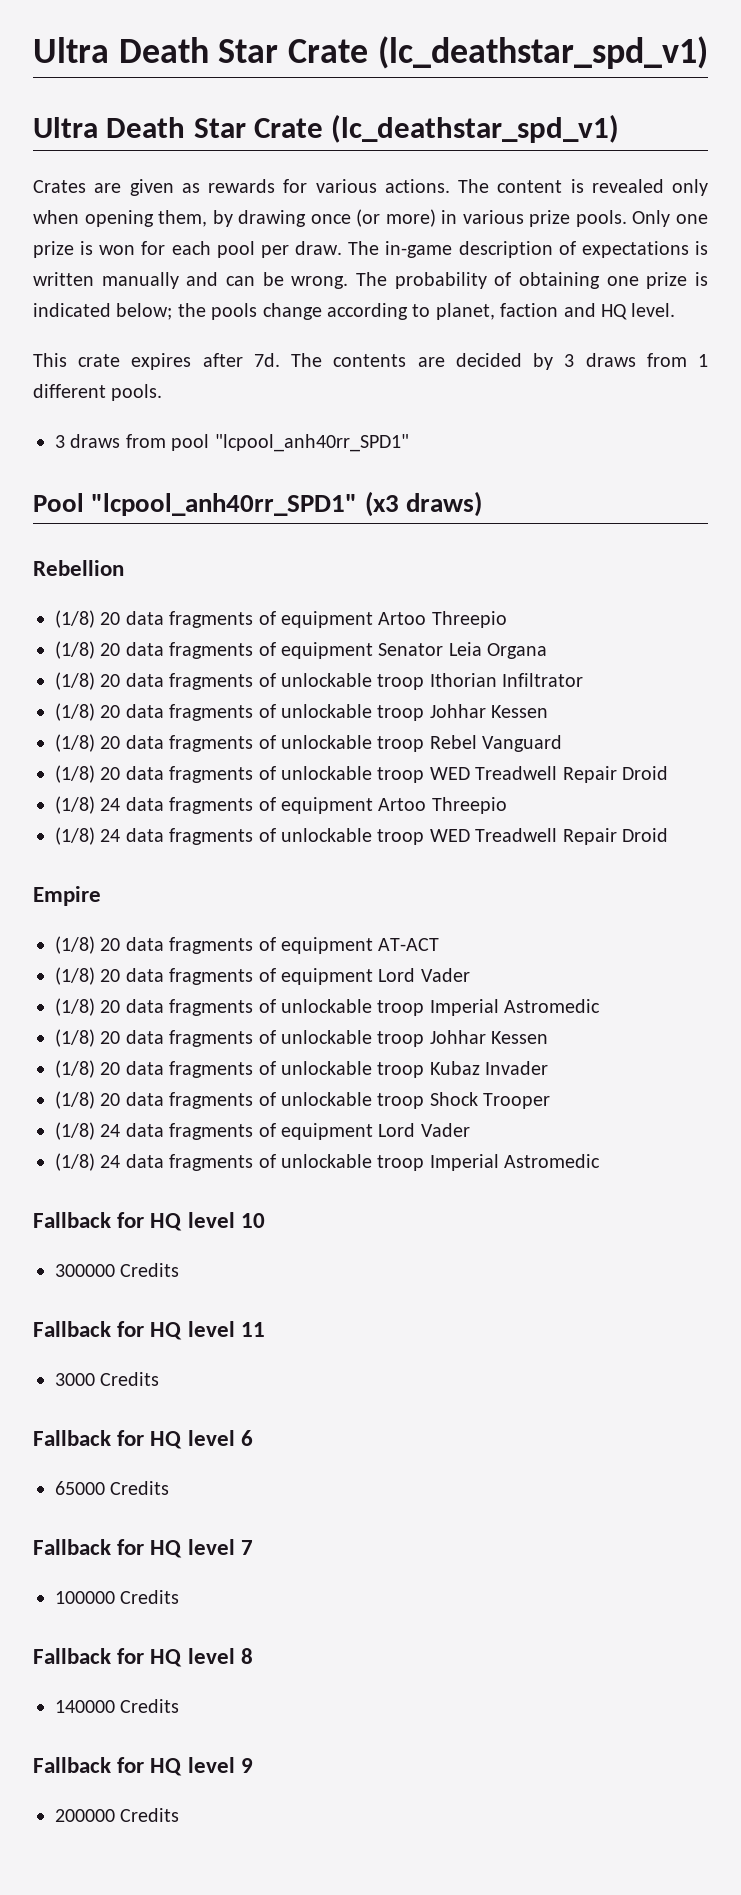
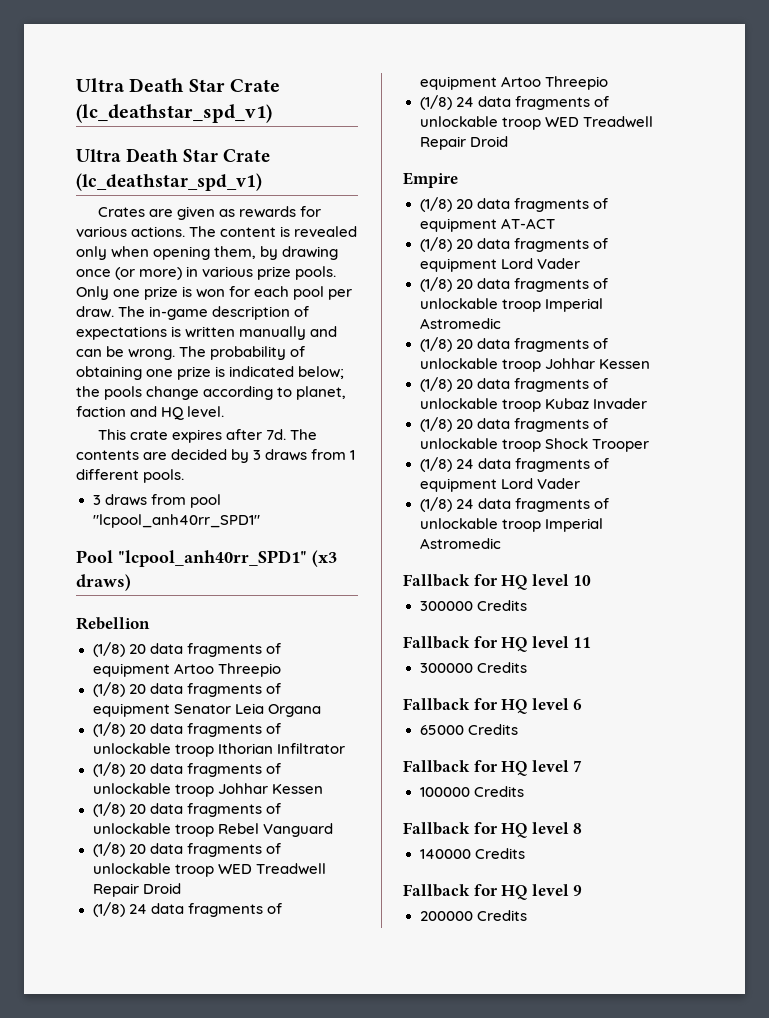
  Fallback for HQ level 11
- 3000 Credits
+ 300000 Credits

